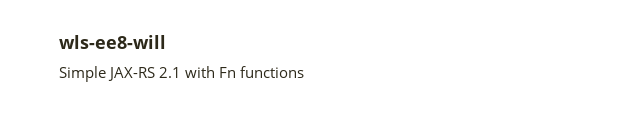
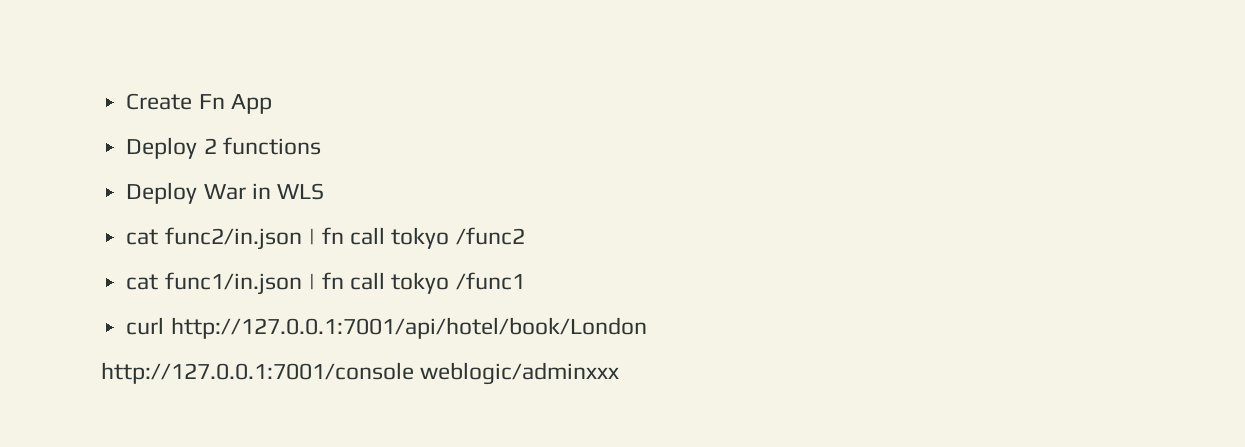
- wls-ee8-will
- Simple JAX-RS 2.1 with Fn functions
+ Create Fn App
+ Deploy 2 functions
+ Deploy War in WLS
+ cat func2/in.json | fn call tokyo /func2
+ cat func1/in.json | fn call tokyo /func1
+ curl http://127.0.0.1:7001/api/hotel/book/London
+ http://127.0.0.1:7001/console weblogic/adminxxx

